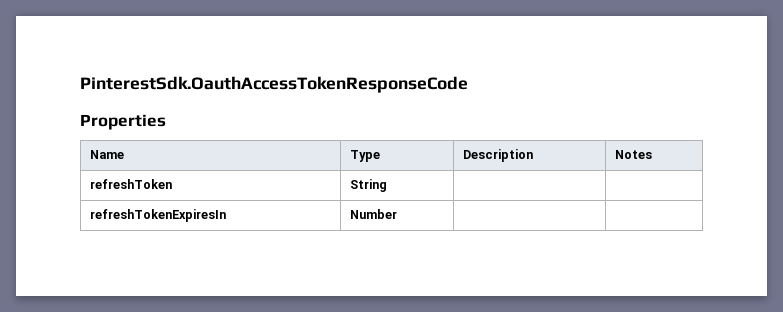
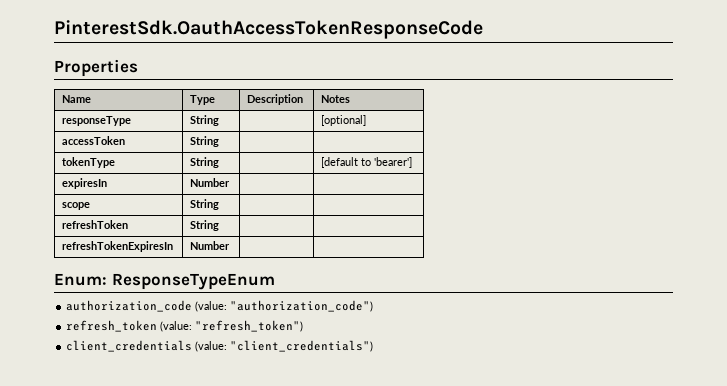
+ responseType | String | | [optional]
+ accessToken | String | |
+ tokenType | String | | [default to 'bearer']
+ expiresIn | Number | |
+ scope | String | |
  refreshToken | String | |
  refreshTokenExpiresIn | Number | |
+ Enum: ResponseTypeEnum
+ authorization_code (value: "authorization_code")
+ refresh_token (value: "refresh_token")
+ client_credentials (value: "client_credentials")

